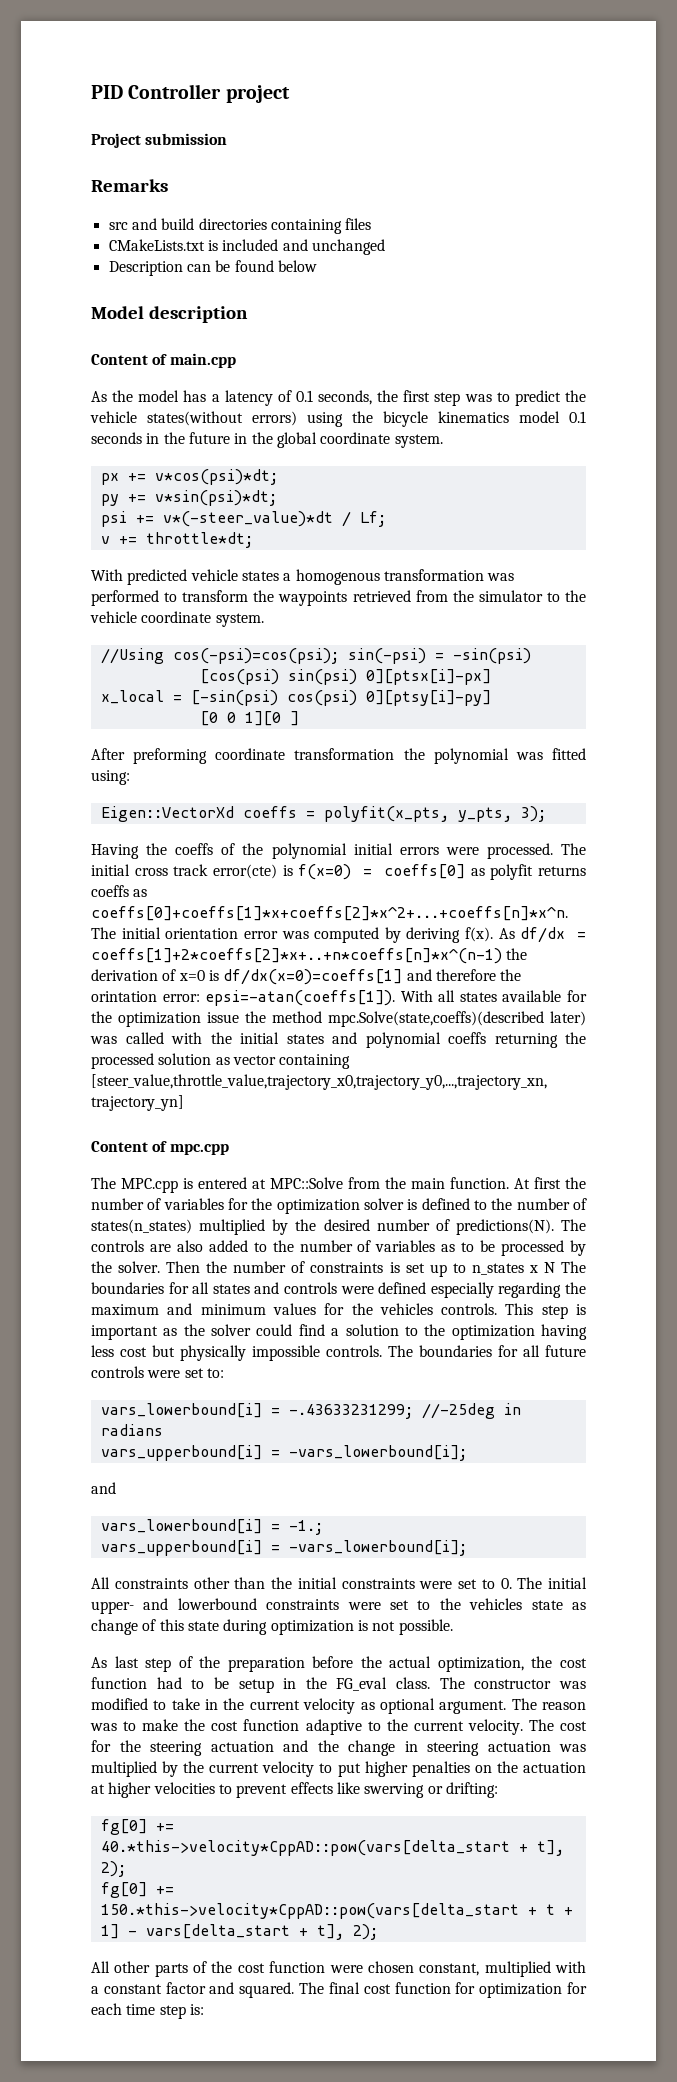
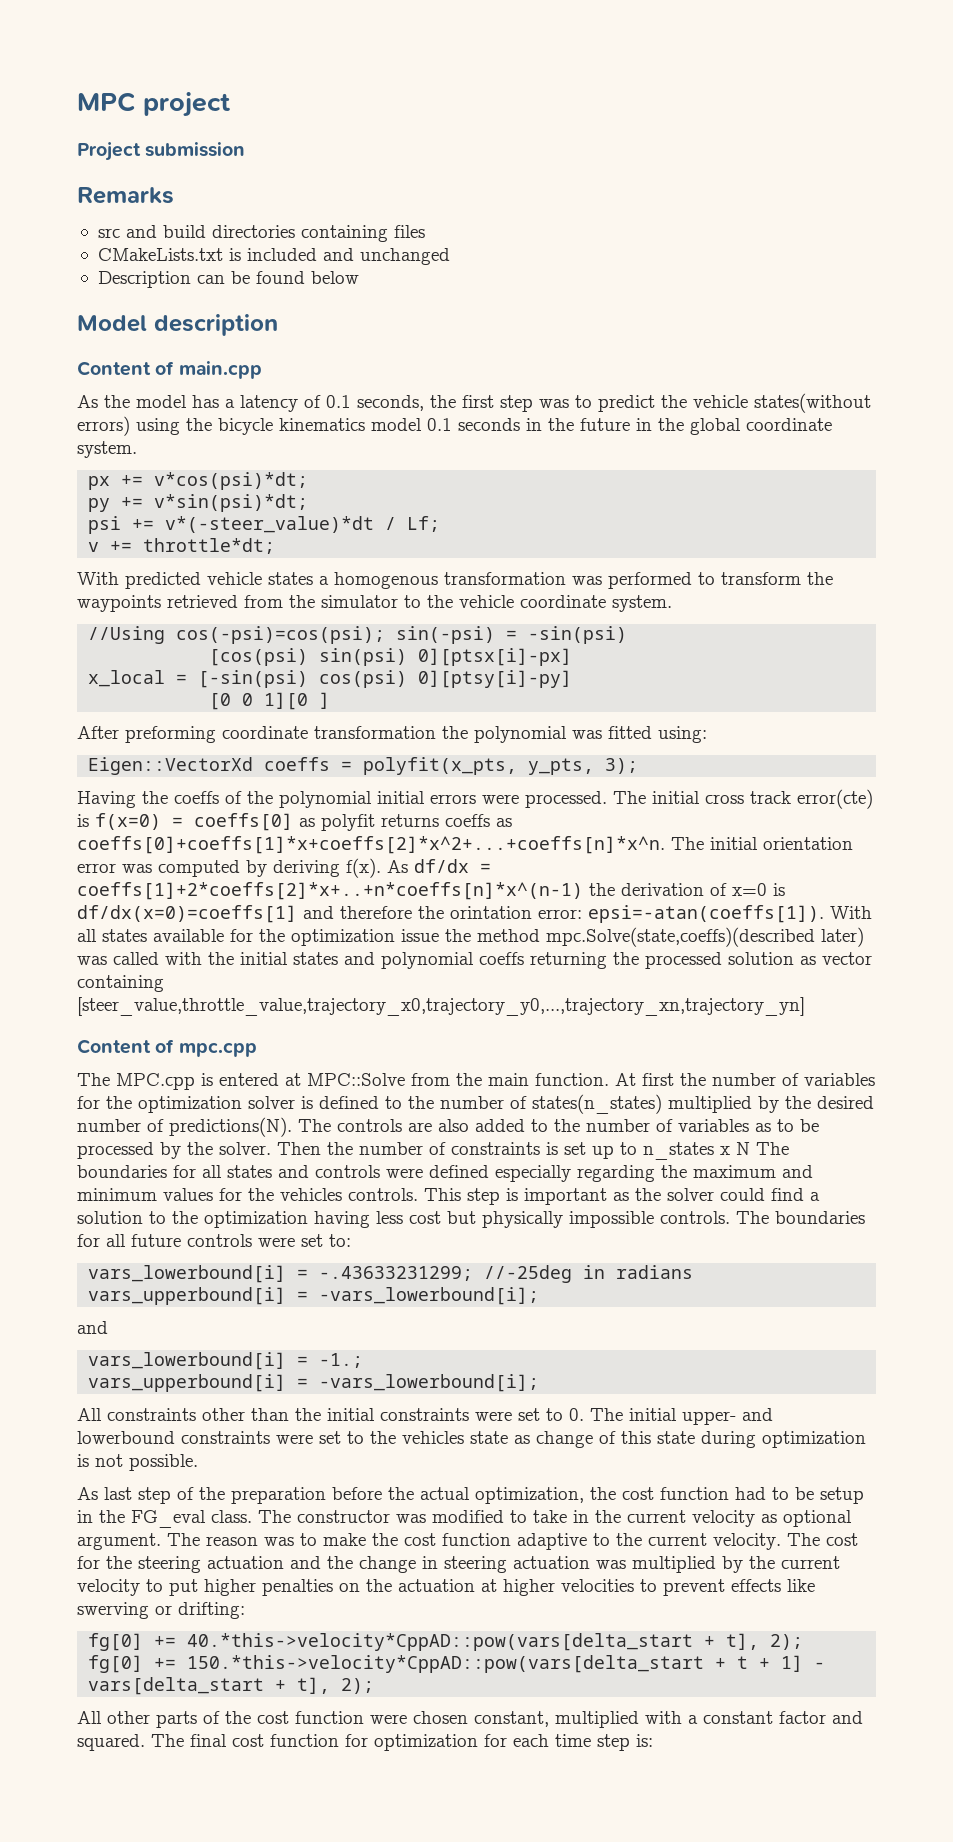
- PID Controller project
+ MPC project

